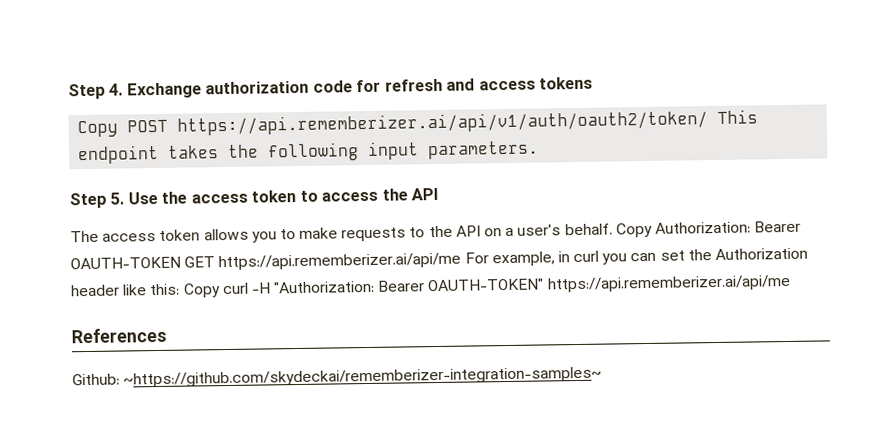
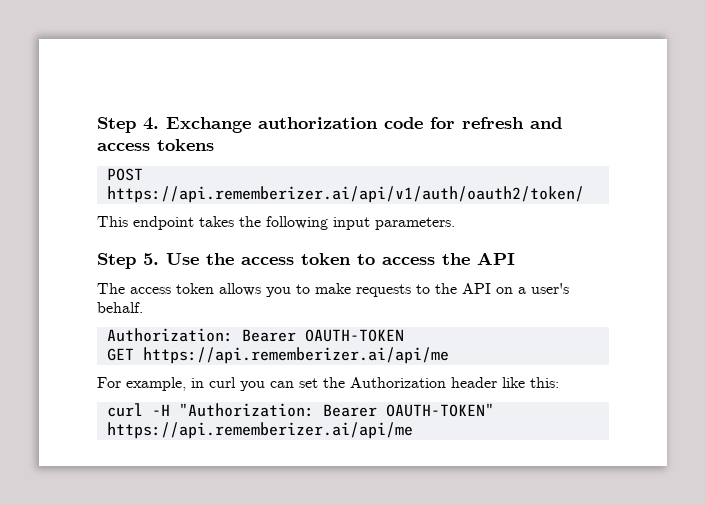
- Copy POST https://api.rememberizer.ai/api/v1/auth/oauth2/token/ This endpoint takes the following input parameters.
+ POST https://api.rememberizer.ai/api/v1/auth/oauth2/token/
+ This endpoint takes the following input parameters.
- The access token allows you to make requests to the API on a user's behalf. Copy Authorization: Bearer OAUTH-TOKEN GET https://api.rememberizer.ai/api/me For example, in curl you can set the Authorization header like this: Copy curl -H "Authorization: Bearer OAUTH-TOKEN" https://api.rememberizer.ai/api/me
+ The access token allows you to make requests to the API on a user's behalf.
+ Authorization: Bearer OAUTH-TOKEN
+ GET https://api.rememberizer.ai/api/me
+ For example, in curl you can set the Authorization header like this:
+ curl -H "Authorization: Bearer OAUTH-TOKEN" https://api.rememberizer.ai/api/me
- References
- Github: ~https://github.com/skydeckai/rememberizer-integration-samples~

